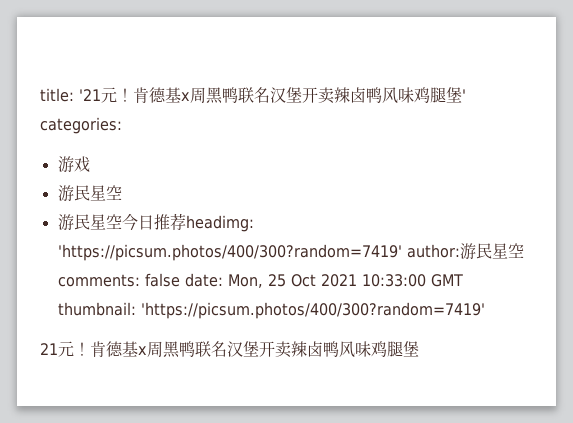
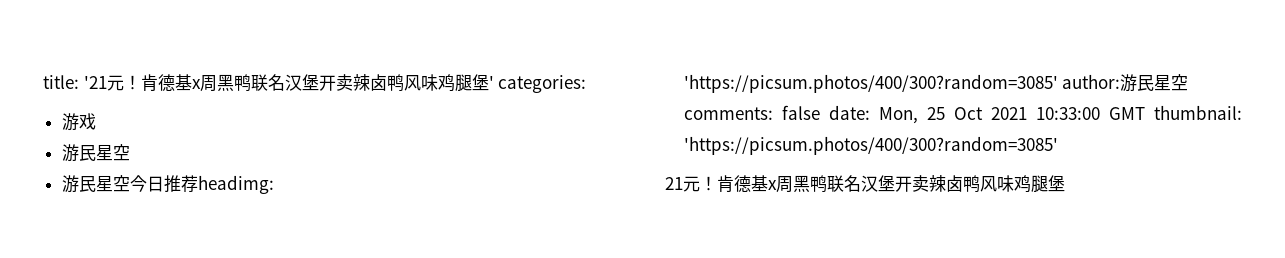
- 游民星空今日推荐headimg: 'https://picsum.photos/400/300?random=7419' author:游民星空comments: false date: Mon, 25 Oct 2021 10:33:00 GMT thumbnail: 'https://picsum.photos/400/300?random=7419'
+ 游民星空今日推荐headimg: 'https://picsum.photos/400/300?random=3085' author:游民星空comments: false date: Mon, 25 Oct 2021 10:33:00 GMT thumbnail: 'https://picsum.photos/400/300?random=3085'

